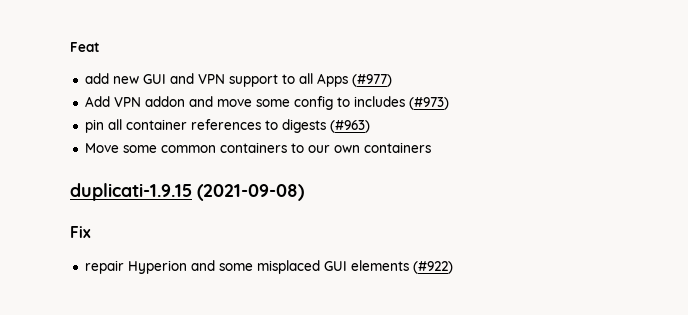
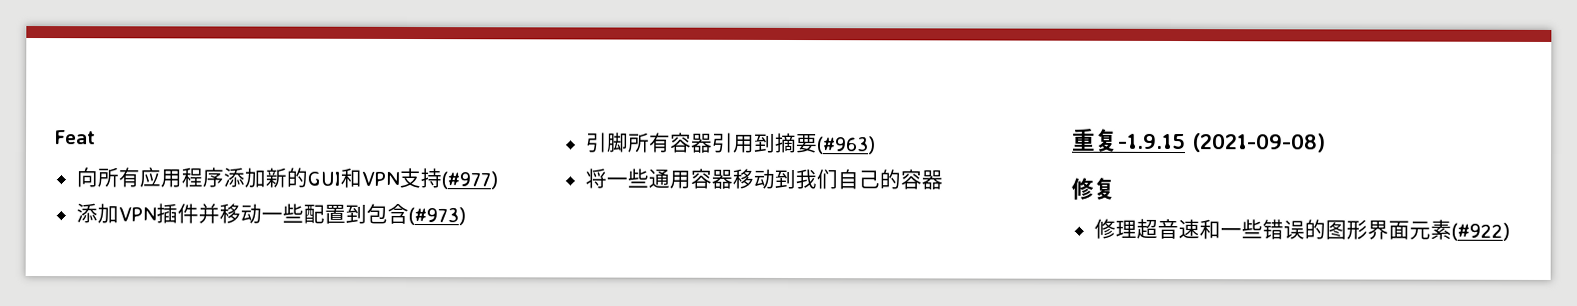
- add new GUI and VPN support to all Apps (#977)
- Add VPN addon and move some config to includes (#973)
- pin all container references to digests (#963)
- Move some common containers to our own containers
- duplicati-1.9.15 (2021-09-08)
- Fix
- repair Hyperion and some misplaced GUI elements (#922)
+ 向所有应用程序添加新的GUI和VPN支持(#977)
+ 添加VPN插件并移动一些配置到包含(#973)
+ 引脚所有容器引用到摘要(#963)
+ 将一些通用容器移动到我们自己的容器
+ 重复-1.9.15 (2021-09-08)
+ 修复
+ 修理超音速和一些错误的图形界面元素(#922)

